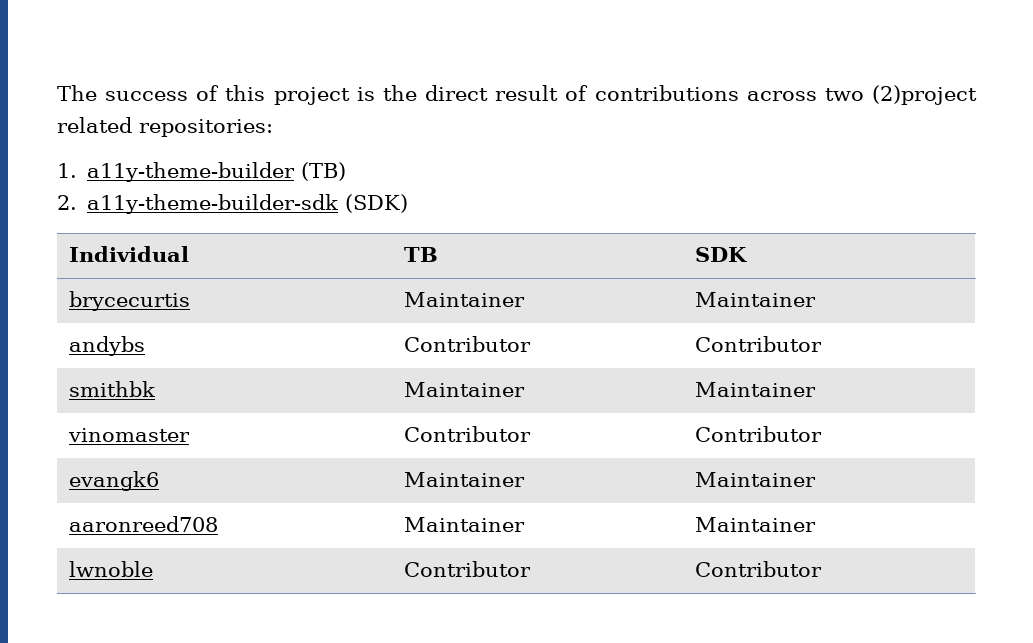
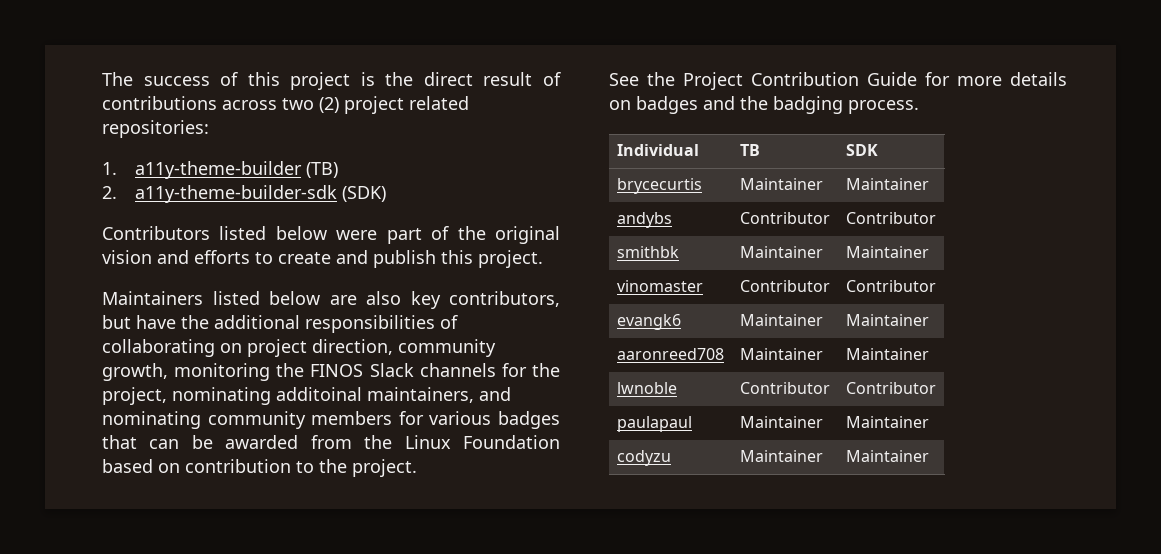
- The success of this project is the direct result of contributions across two (2)project related repositories:
+ The success of this project is the direct result of contributions across two (2) project related repositories:
+ Contributors listed below were part of the original vision and efforts to create and publish this project.
+ Maintainers listed below are also key contributors, but have the additional responsibilities of collaborating on project direction, community growth, monitoring the FINOS Slack channels for the project, nominating additoinal maintainers, and nominating community members for various badges that can be awarded from the Linux Foundation based on contribution to the project.
+ See the Project Contribution Guide for more details on badges and the badging process.
+ paulapaul | Maintainer | Maintainer
+ codyzu | Maintainer | Maintainer

